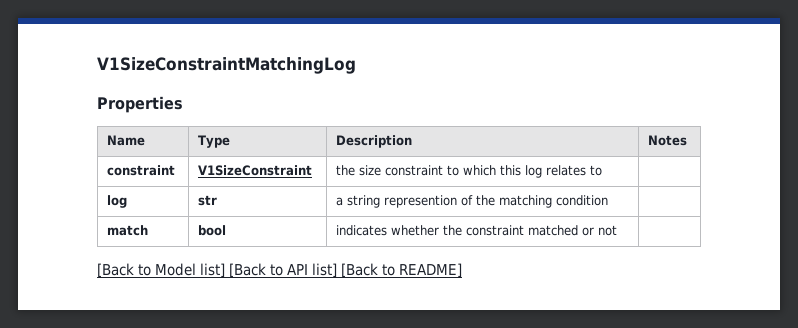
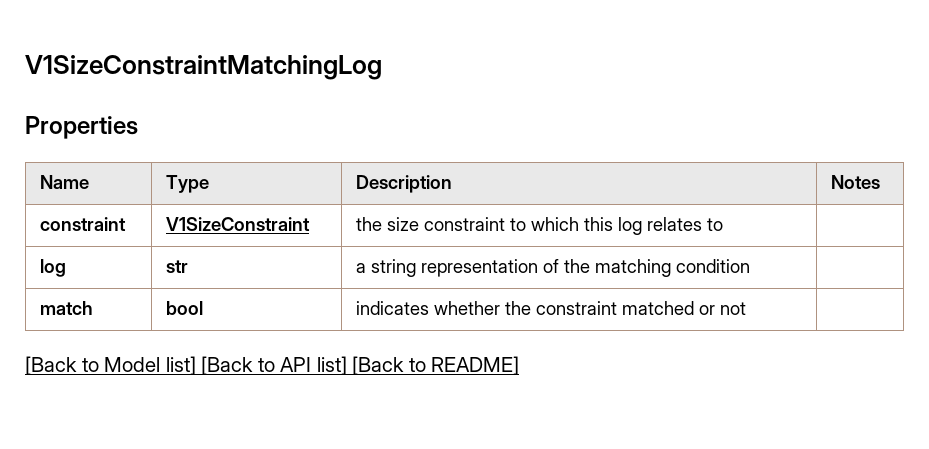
- log | str | a string represention of the matching condition |
+ log | str | a string representation of the matching condition |

